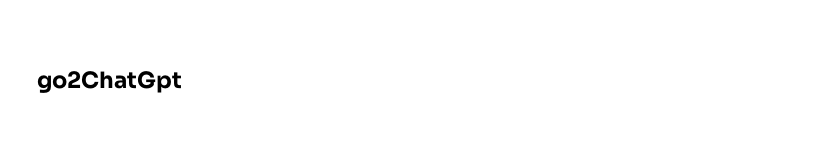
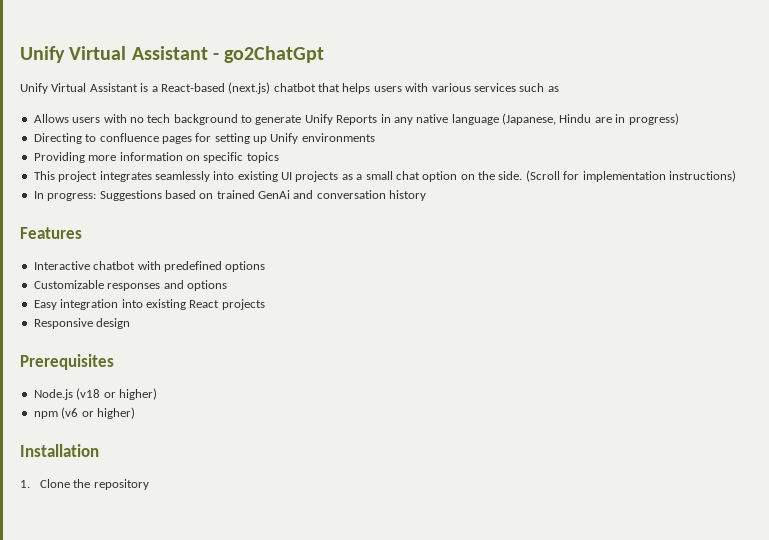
- go2ChatGpt
+ Unify Virtual Assistant - go2ChatGpt
+ Unify Virtual Assistant is a React-based (next.js) chatbot that helps users with various services such as
+ Allows users with no tech background to generate Unify Reports in any native language (Japanese, Hindu are in progress)
+ Directing to confluence pages for setting up Unify environments
+ Providing more information on specific topics
+ This project integrates seamlessly into existing UI projects as a small chat option on the side. (Scroll for implementation instructions)
+ In progress: Suggestions based on trained GenAi and conversation history
+ Features
+ Interactive chatbot with predefined options
+ Customizable responses and options
+ Easy integration into existing React projects
+ Responsive design
+ Prerequisites
+ Node.js (v18 or higher)
+ npm (v6 or higher)
+ Installation
+ 1. Clone the repository

